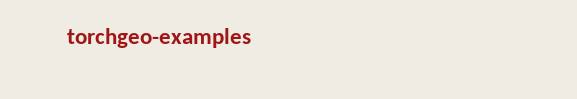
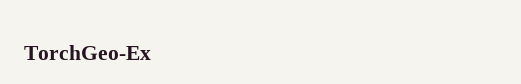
- torchgeo-examples
+ TorchGeo-Ex

